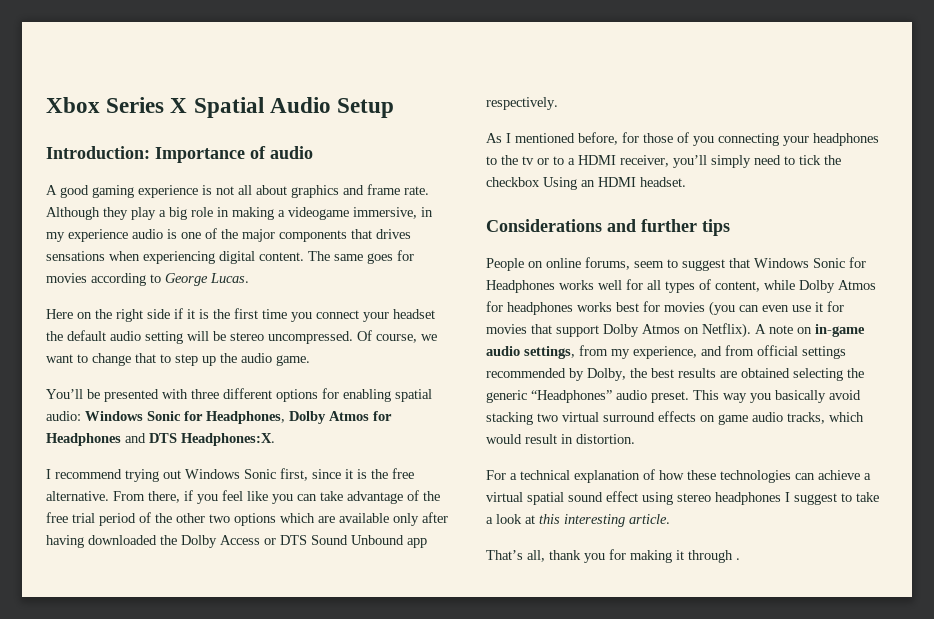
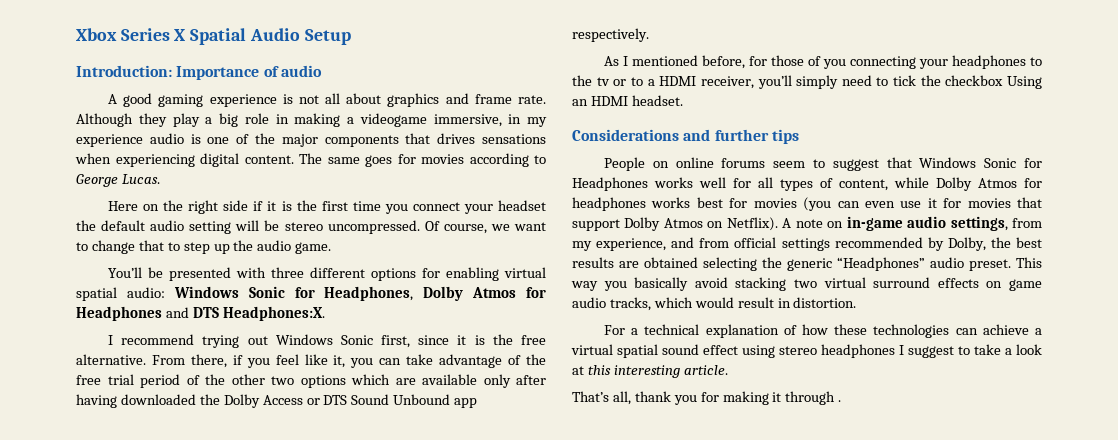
- You’ll be presented with three different options for enabling spatial audio: Windows Sonic for Headphones, Dolby Atmos for Headphones and DTS Headphones:X.
+ You’ll be presented with three different options for enabling virtual spatial audio: Windows Sonic for Headphones, Dolby Atmos for Headphones and DTS Headphones:X.
- From there, if you feel like you can take advantage of the free trial period of the other two options which are available only after having downloaded the Dolby Access or DTS Sound Unbound app respectively.
+ From there, if you feel like it, you can take advantage of the free trial period of the other two options which are available only after having downloaded the Dolby Access or DTS Sound Unbound app respectively.
- People on online forums, seem to suggest that Windows Sonic for Headphones works well for all types of content, while Dolby Atmos for headphones works best for movies (you can even use it for movies that support Dolby Atmos on Netflix).
+ People on online forums seem to suggest that Windows Sonic for Headphones works well for all types of content, while Dolby Atmos for headphones works best for movies (you can even use it for movies that support Dolby Atmos on Netflix).

